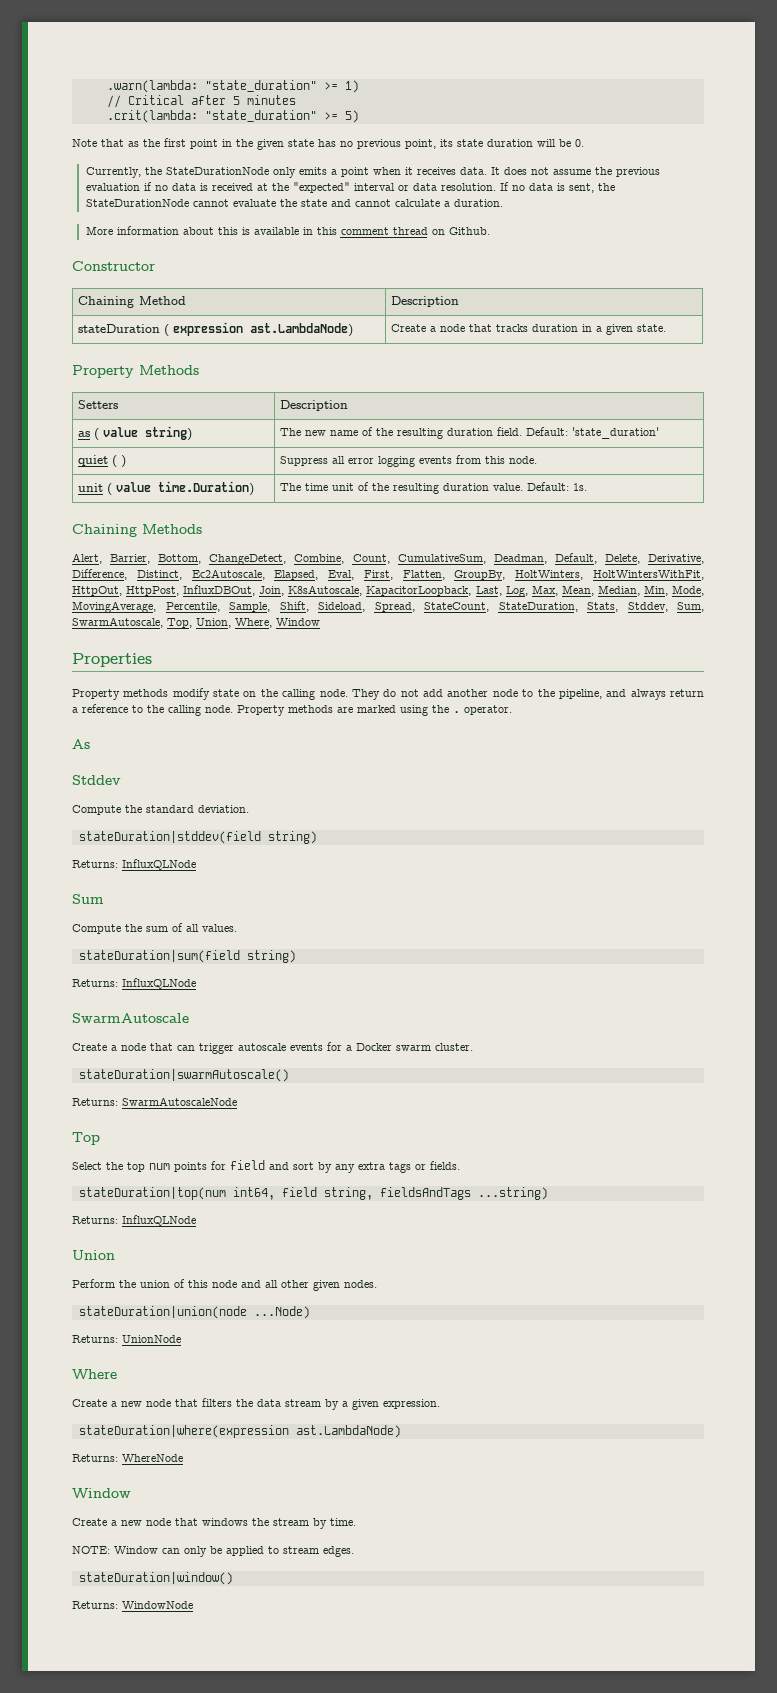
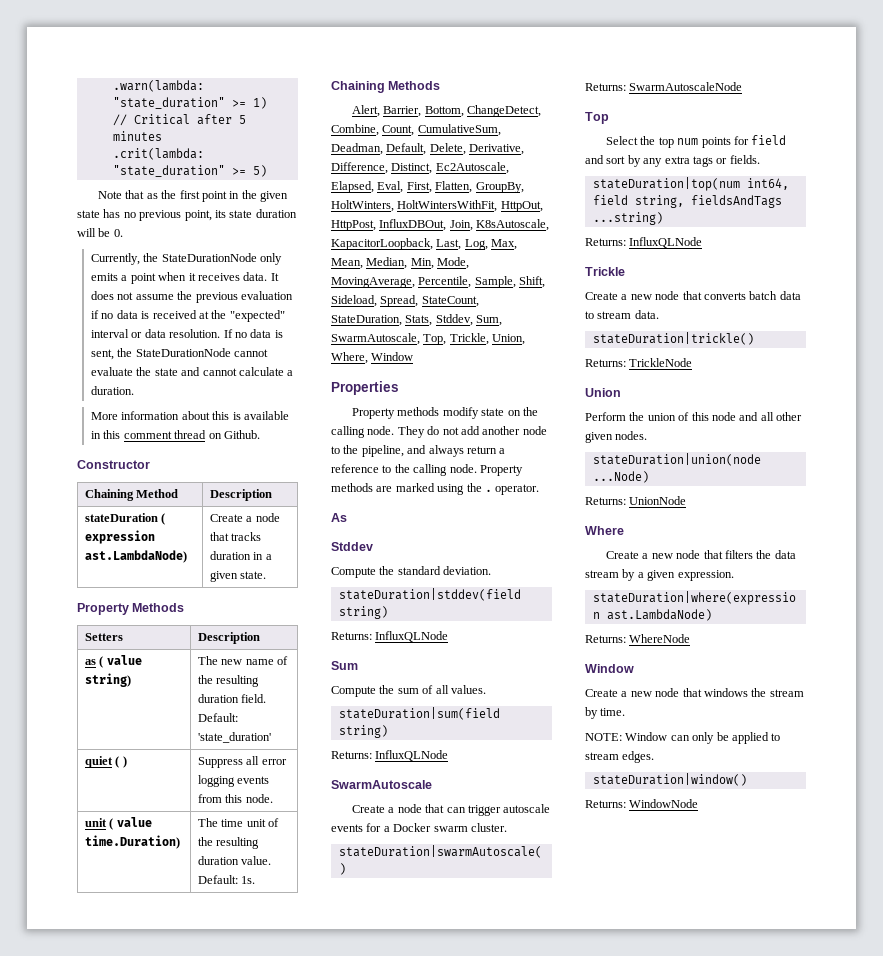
- Alert, Barrier, Bottom, ChangeDetect, Combine, Count, CumulativeSum, Deadman, Default, Delete, Derivative, Difference, Distinct, Ec2Autoscale, Elapsed, Eval, First, Flatten, GroupBy, HoltWinters, HoltWintersWithFit, HttpOut, HttpPost, InfluxDBOut, Join, K8sAutoscale, KapacitorLoopback, Last, Log, Max, Mean, Median, Min, Mode, MovingAverage, Percentile, Sample, Shift, Sideload, Spread, StateCount, StateDuration, Stats, Stddev, Sum, SwarmAutoscale, Top, Union, Where, Window
+ Alert, Barrier, Bottom, ChangeDetect, Combine, Count, CumulativeSum, Deadman, Default, Delete, Derivative, Difference, Distinct, Ec2Autoscale, Elapsed, Eval, First, Flatten, GroupBy, HoltWinters, HoltWintersWithFit, HttpOut, HttpPost, InfluxDBOut, Join, K8sAutoscale, KapacitorLoopback, Last, Log, Max, Mean, Median, Min, Mode, MovingAverage, Percentile, Sample, Shift, Sideload, Spread, StateCount, StateDuration, Stats, Stddev, Sum, SwarmAutoscale, Top, Trickle, Union, Where, Window
+ Trickle
+ Create a new node that converts batch data to stream data.
+ stateDuration|trickle()
+ Returns: TrickleNode

